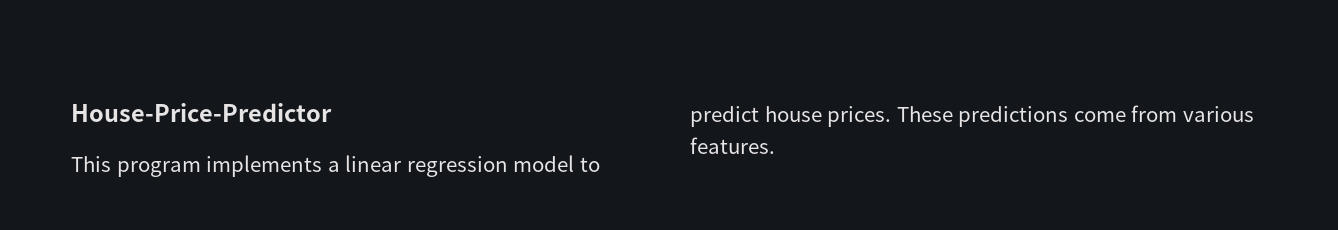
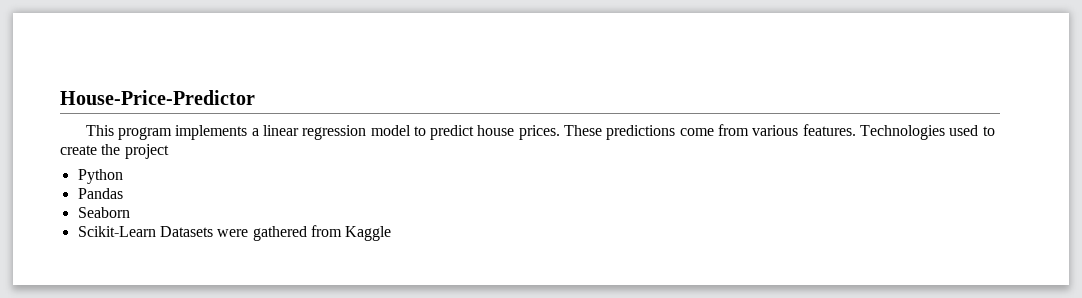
+ Technologies used to create the project
+ Python
+ Pandas
+ Seaborn
+ Scikit-Learn Datasets were gathered from Kaggle

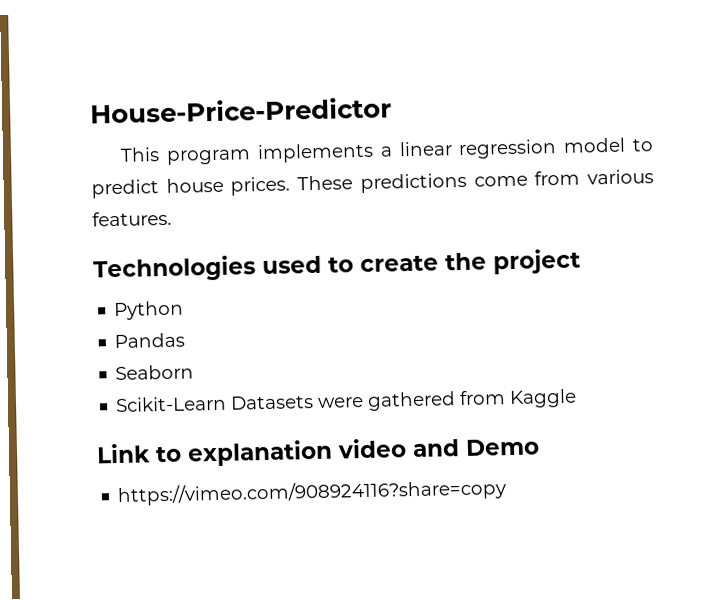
- These predictions come from various features. Technologies used to create the project
+ These predictions come from various features.
+ Technologies used to create the project
+ Link to explanation video and Demo
+ https://vimeo.com/908924116?share=copy

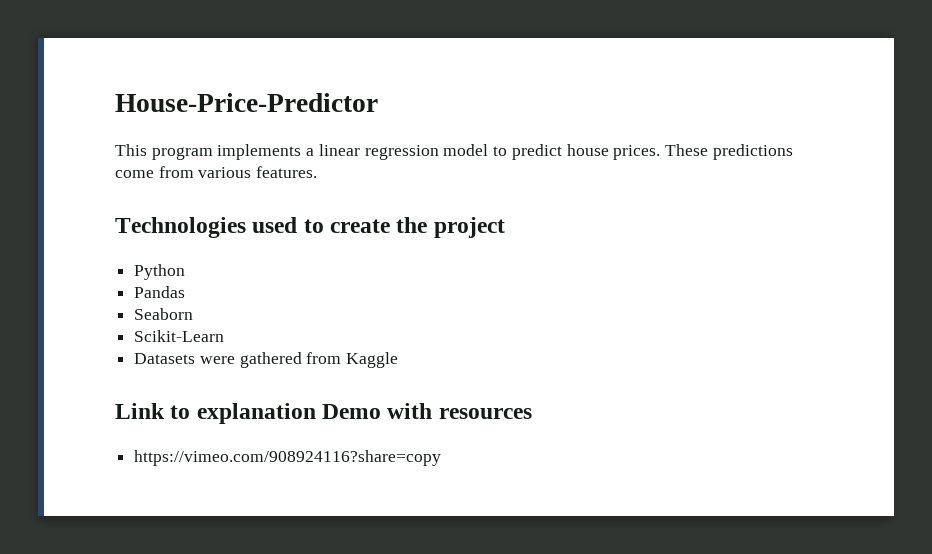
- Scikit-Learn Datasets were gathered from Kaggle
+ Scikit-Learn
+ Datasets were gathered from Kaggle
- Link to explanation video and Demo
+ Link to explanation Demo with resources

